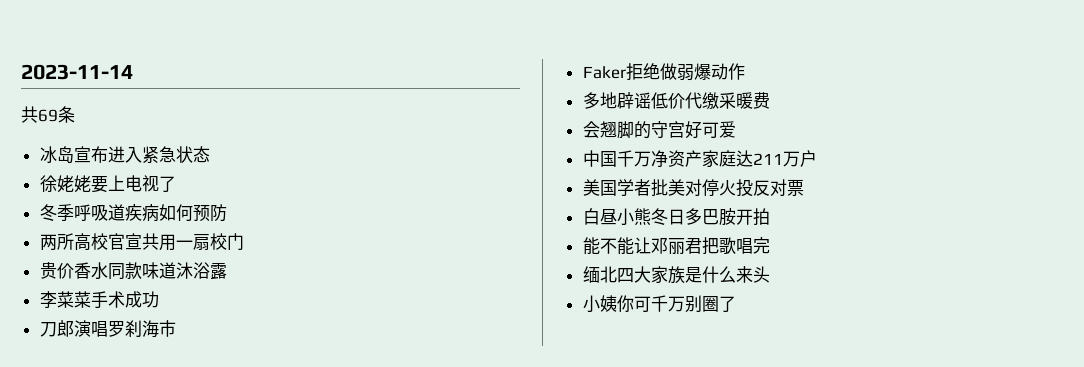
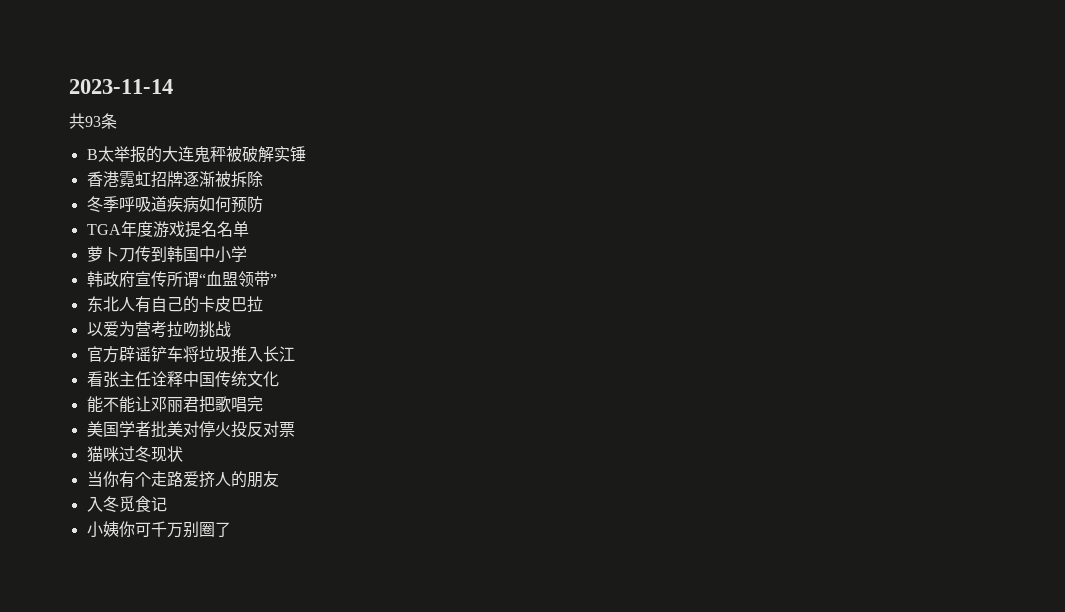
- 共69条
+ 共93条
- 冰岛宣布进入紧急状态
- 徐姥姥要上电视了
+ B太举报的大连鬼秤被破解实锤
+ 香港霓虹招牌逐渐被拆除
- 两所高校官宣共用一扇校门
- 贵价香水同款味道沐浴露
- 李菜菜手术成功
- 刀郎演唱罗刹海市
- Faker拒绝做弱爆动作
- 多地辟谣低价代缴采暖费
- 会翘脚的守宫好可爱
- 中国千万净资产家庭达211万户
+ TGA年度游戏提名名单
+ 萝卜刀传到韩国中小学
+ 韩政府宣传所谓“血盟领带”
+ 东北人有自己的卡皮巴拉
+ 以爱为营考拉吻挑战
+ 官方辟谣铲车将垃圾推入长江
+ 看张主任诠释中国传统文化
+ 能不能让邓丽君把歌唱完
- 白昼小熊冬日多巴胺开拍
- 能不能让邓丽君把歌唱完
- 缅北四大家族是什么来头
+ 猫咪过冬现状
+ 当你有个走路爱挤人的朋友
+ 入冬觅食记

